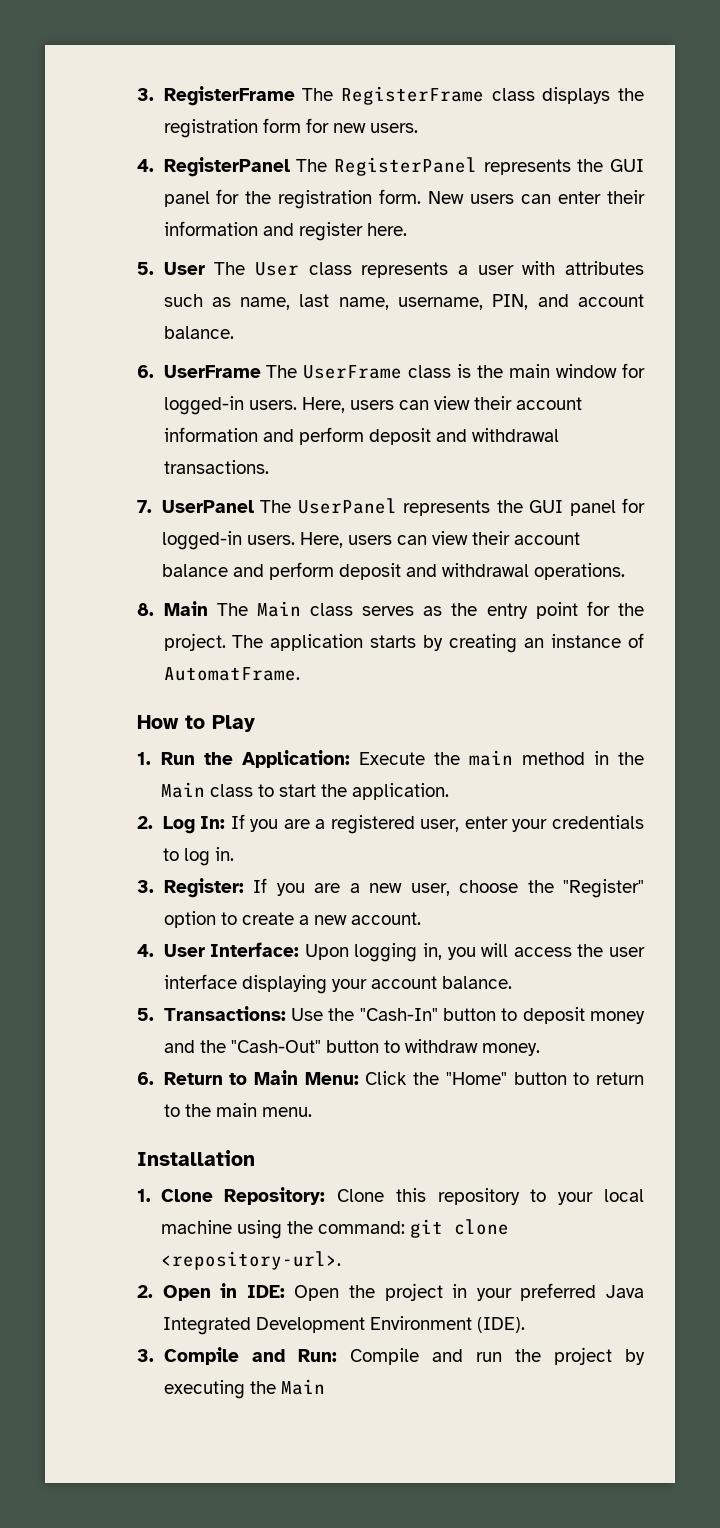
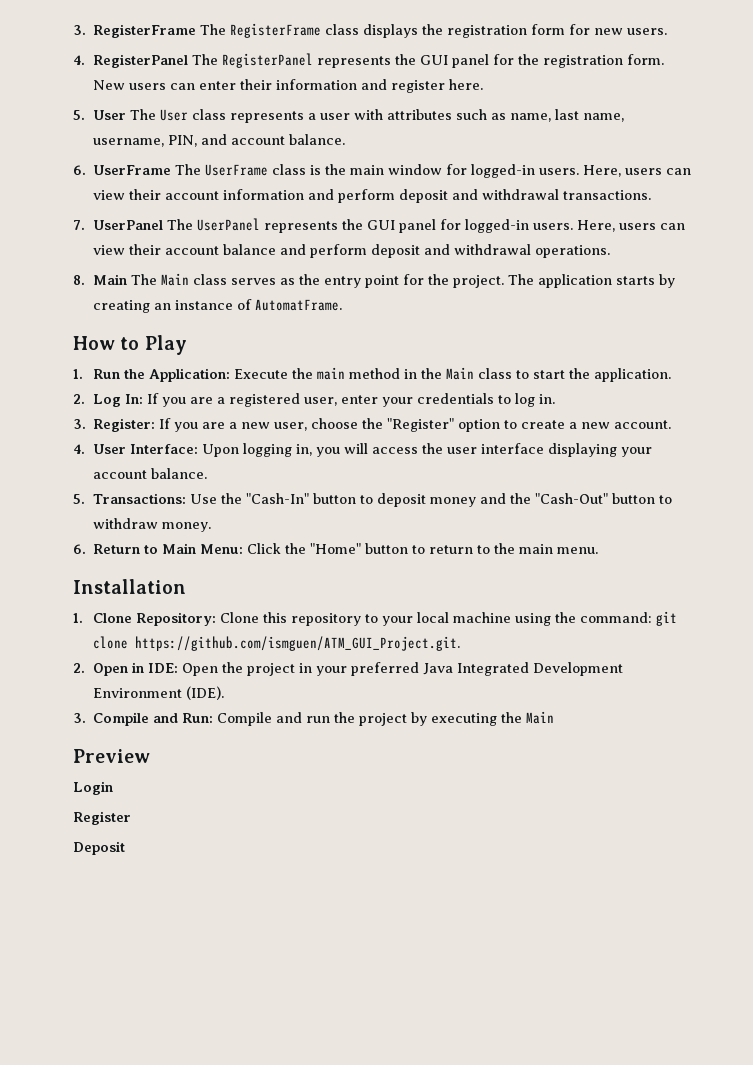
- 1. Clone Repository: Clone this repository to your local machine using the command: git clone <repository-url>.
+ 1. Clone Repository: Clone this repository to your local machine using the command: git clone https://github.com/ismguen/ATM_GUI_Project.git.
+ Preview
+ Login
+ Register
+ Deposit

